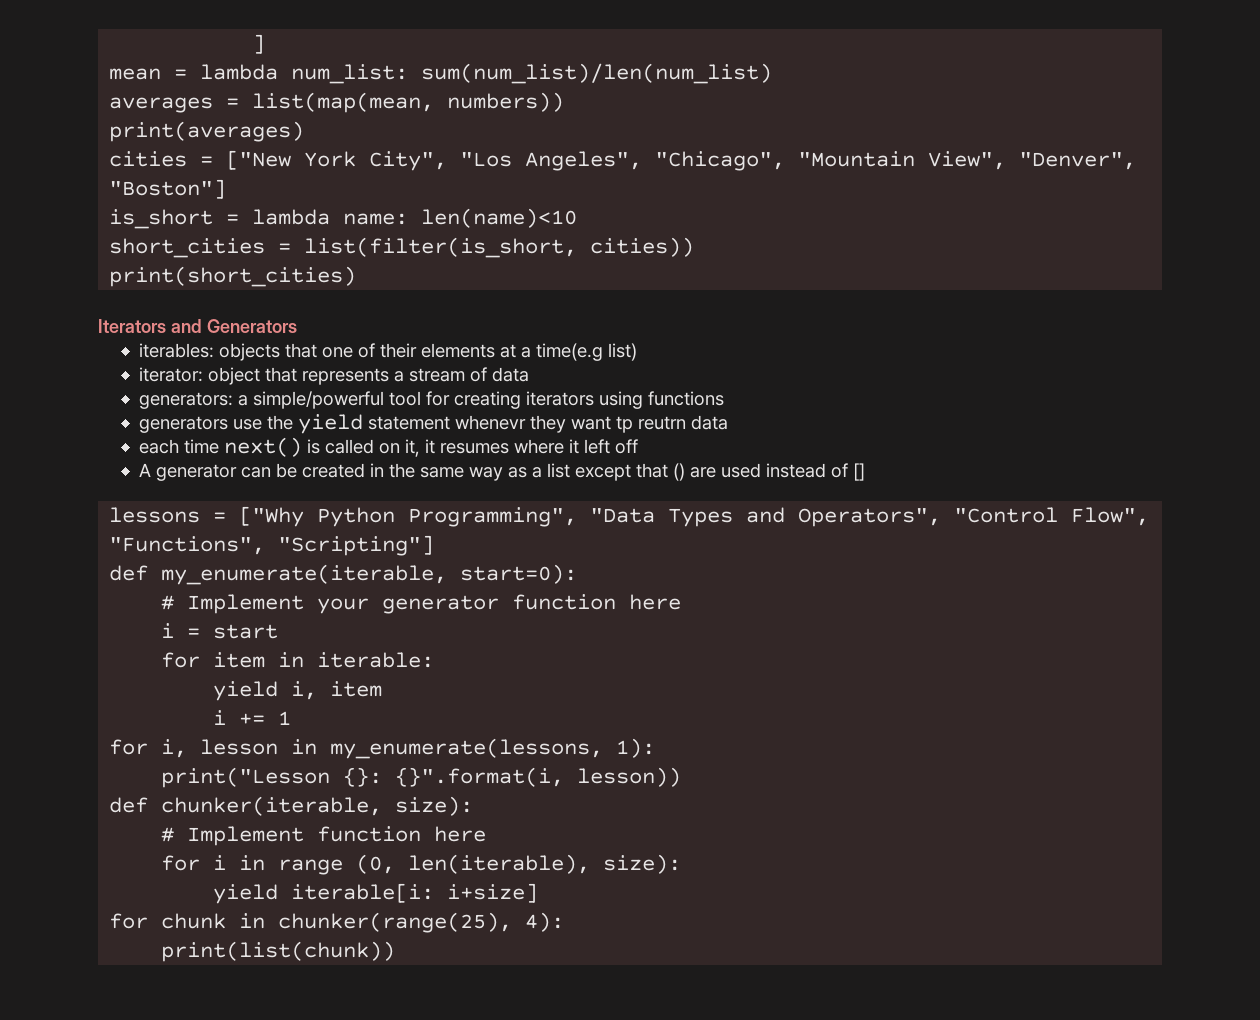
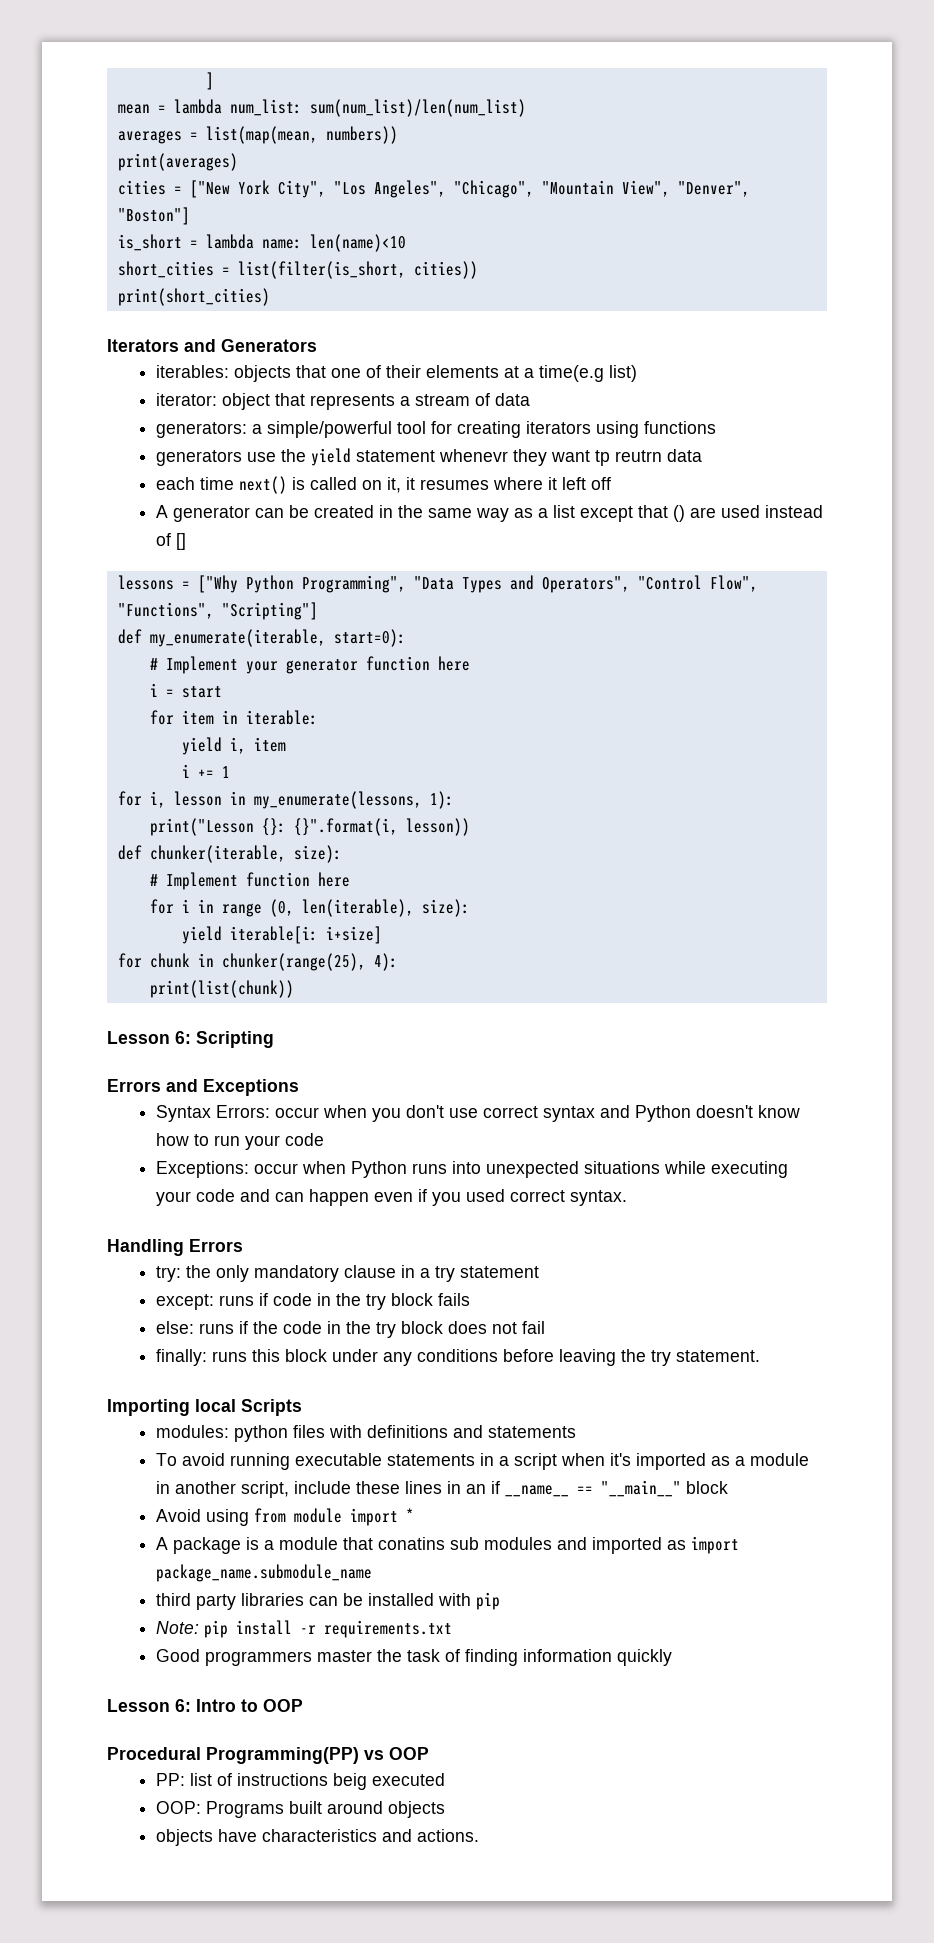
+ Lesson 6: Scripting
+ Errors and Exceptions
+ Syntax Errors: occur when you don't use correct syntax and Python doesn't know how to run your code
+ Exceptions: occur when Python runs into unexpected situations while executing your code and can happen even if you used correct syntax.
+ Handling Errors
+ try: the only mandatory clause in a try statement
+ except: runs if code in the try block fails
+ else: runs if the code in the try block does not fail
+ finally: runs this block under any conditions before leaving the try statement.
+ Importing local Scripts
+ modules: python files with definitions and statements
+ To avoid running executable statements in a script when it's imported as a module in another script, include these lines in an if __name__ == "__main__" block
+ Avoid using from module import *
+ A package is a module that conatins sub modules and imported as import package_name.submodule_name
+ third party libraries can be installed with pip
+ Note: pip install -r requirements.txt
+ Good programmers master the task of finding information quickly
+ Lesson 6: Intro to OOP
+ Procedural Programming(PP) vs OOP
+ PP: list of instructions beig executed
+ OOP: Programs built around objects
+ objects have characteristics and actions.

